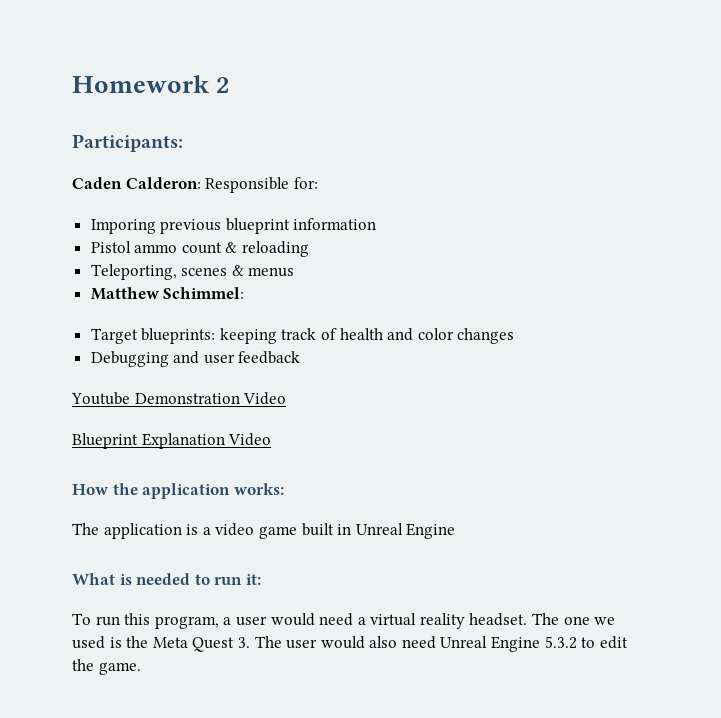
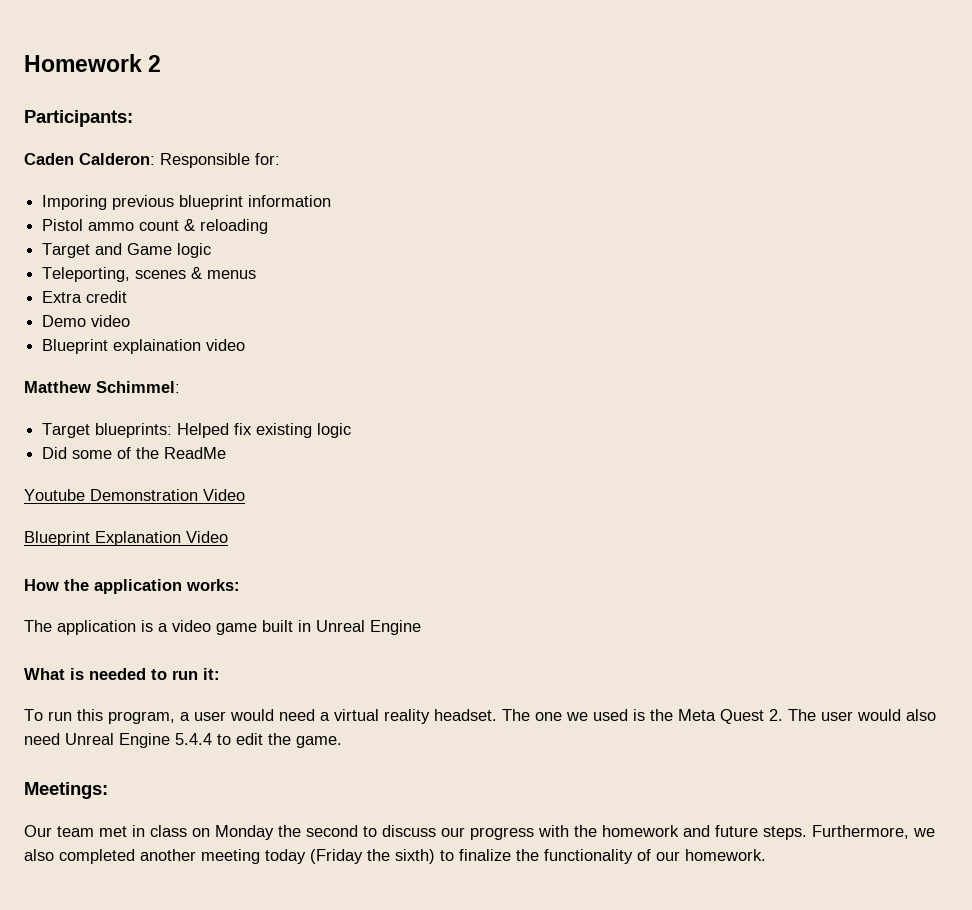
+ Target and Game logic
+ Extra credit
+ Demo video
+ Blueprint explaination video
  Matthew Schimmel:
- Target blueprints: keeping track of health and color changes
- Debugging and user feedback
+ Target blueprints: Helped fix existing logic
+ Did some of the ReadMe
- The one we used is the Meta Quest 3. The user would also need Unreal Engine 5.3.2 to edit the game.
+ The one we used is the Meta Quest 2. The user would also need Unreal Engine 5.4.4 to edit the game.
+ Meetings:
+ Our team met in class on Monday the second to discuss our progress with the homework and future steps. Furthermore, we also completed another meeting today (Friday the sixth) to finalize the functionality of our homework.

